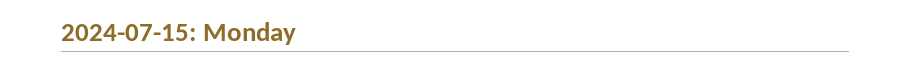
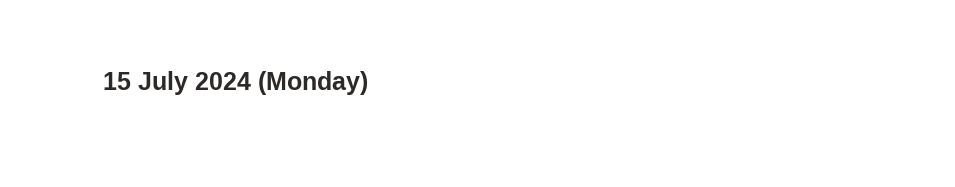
- 2024-07-15: Monday
+ 15 July 2024 (Monday)

